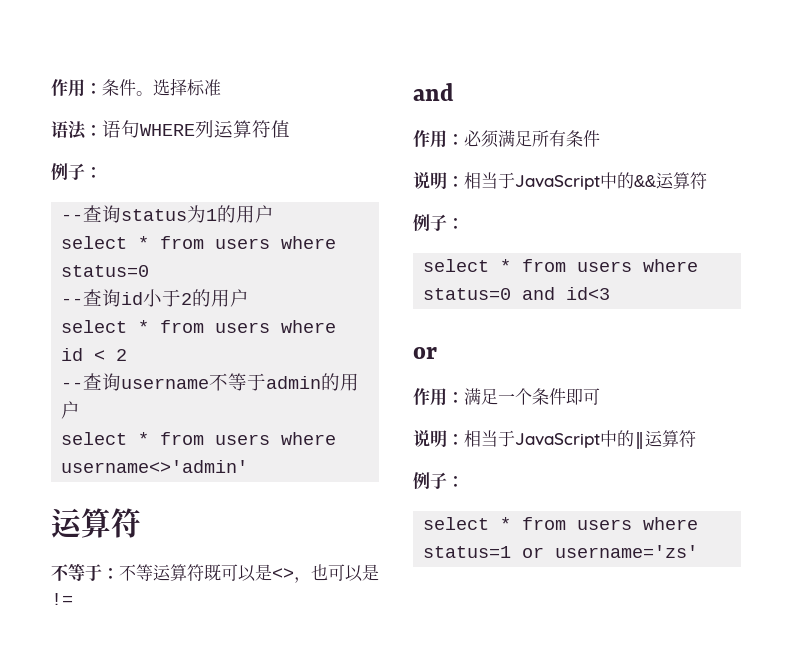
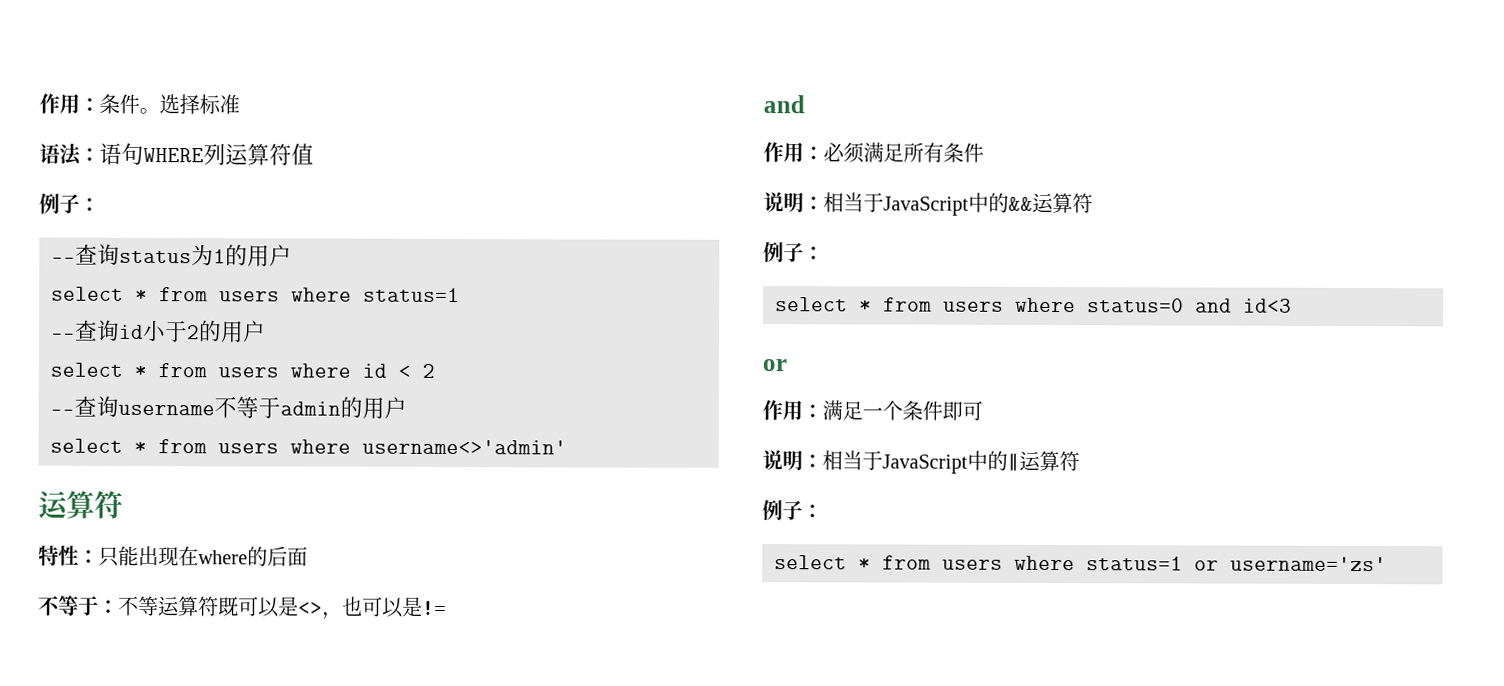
  --查询status为1的用户
- select * from users where status=0
+ select * from users where status=1
+ 特性：只能出现在where的后面

